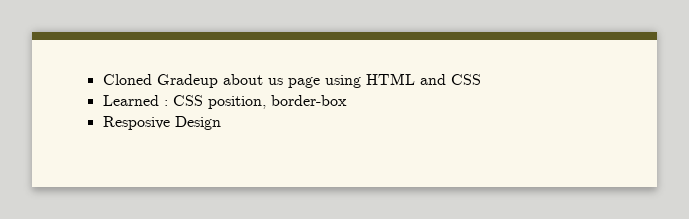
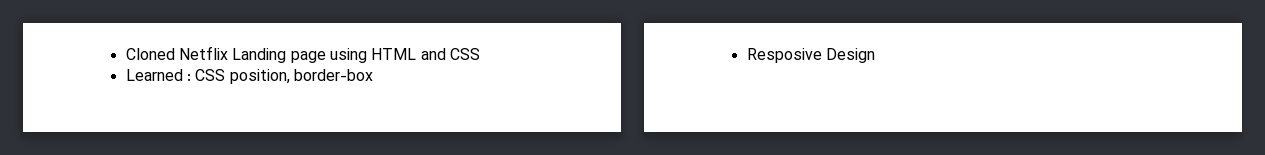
- Cloned Gradeup about us page using HTML and CSS
+ Cloned Netflix Landing page using HTML and CSS

